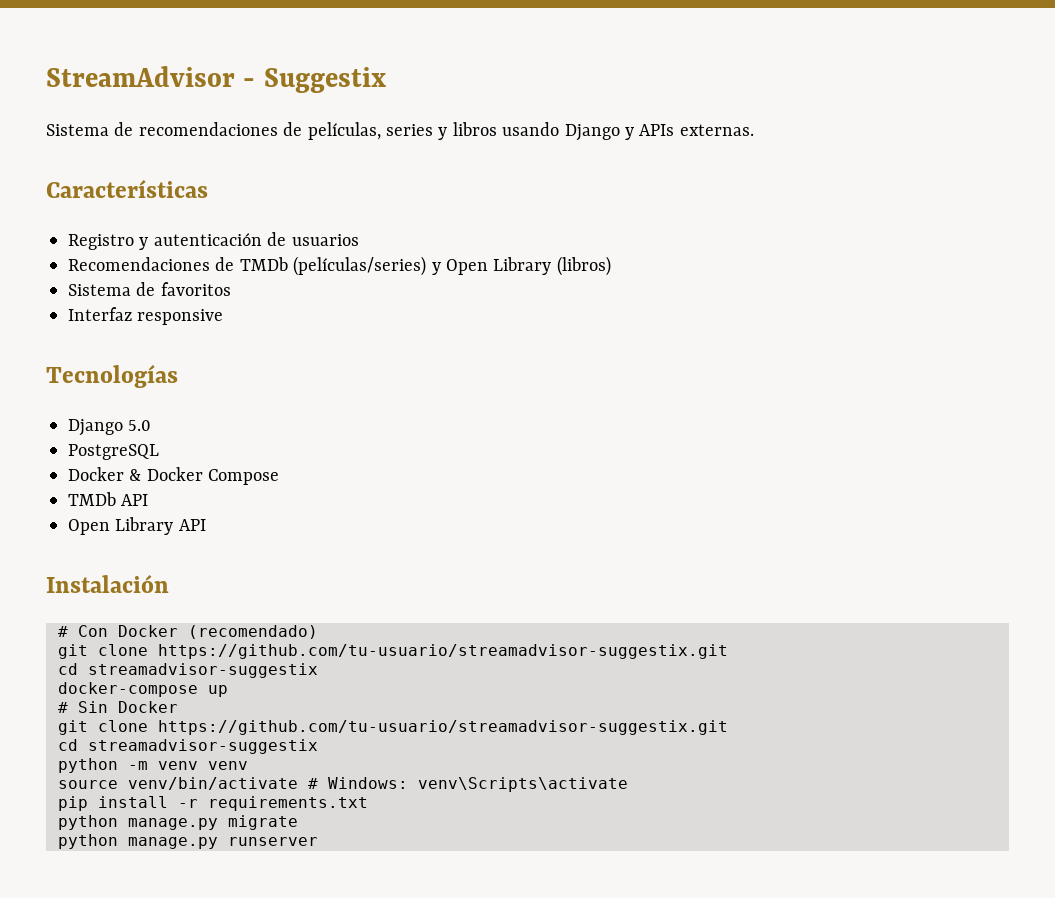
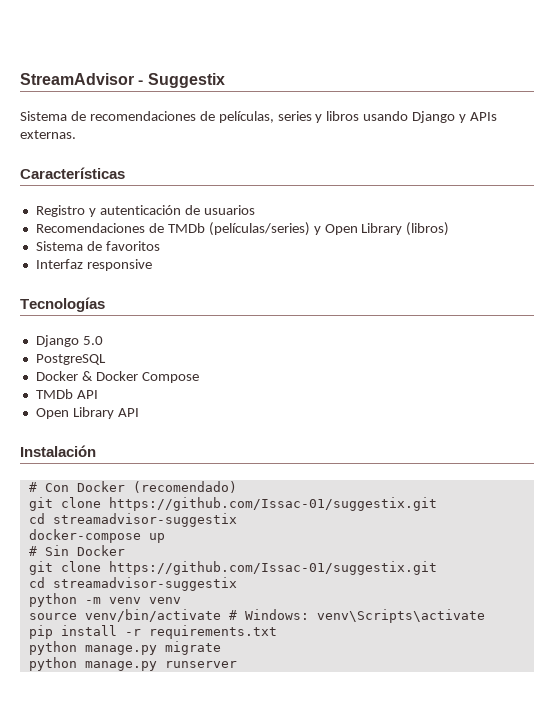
  # Con Docker (recomendado)
- git clone https://github.com/tu-usuario/streamadvisor-suggestix.git
+ git clone https://github.com/Issac-01/suggestix.git
  # Sin Docker
- git clone https://github.com/tu-usuario/streamadvisor-suggestix.git
+ git clone https://github.com/Issac-01/suggestix.git

